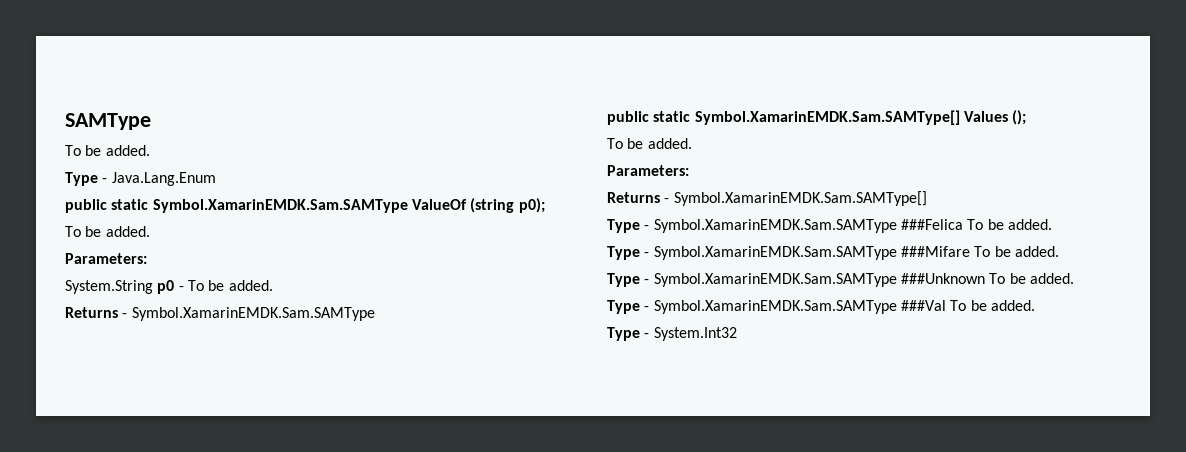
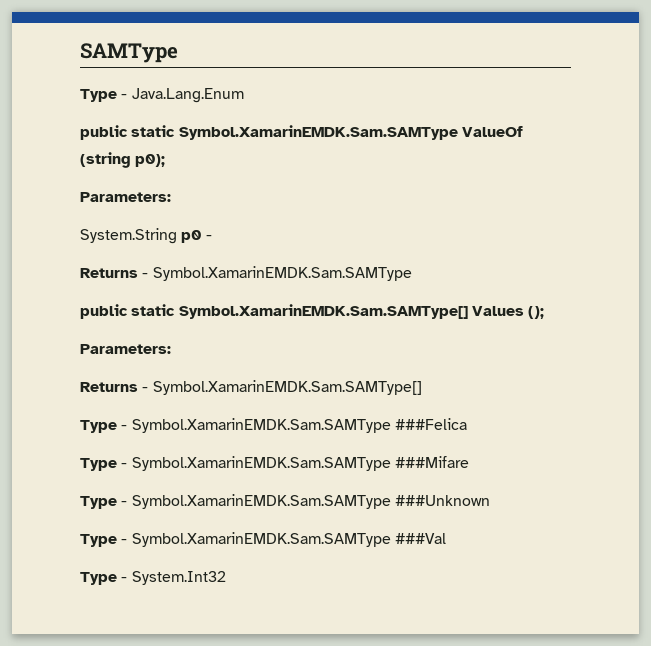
  SAMType
- To be added.
  public static Symbol.XamarinEMDK.Sam.SAMType ValueOf (string p0);
- To be added.
- System.String p0 - To be added.
+ System.String p0 -
  public static Symbol.XamarinEMDK.Sam.SAMType[] Values ();
- To be added.
- Type - Symbol.XamarinEMDK.Sam.SAMType ###Felica To be added.
+ Type - Symbol.XamarinEMDK.Sam.SAMType ###Felica
- Type - Symbol.XamarinEMDK.Sam.SAMType ###Mifare To be added.
+ Type - Symbol.XamarinEMDK.Sam.SAMType ###Mifare
- Type - Symbol.XamarinEMDK.Sam.SAMType ###Unknown To be added.
+ Type - Symbol.XamarinEMDK.Sam.SAMType ###Unknown
- Type - Symbol.XamarinEMDK.Sam.SAMType ###Val To be added.
+ Type - Symbol.XamarinEMDK.Sam.SAMType ###Val

